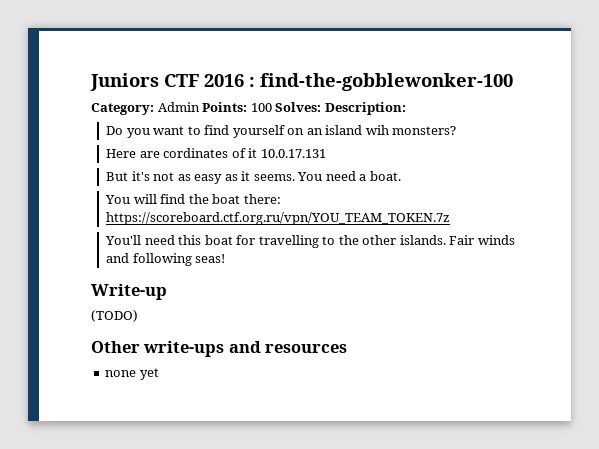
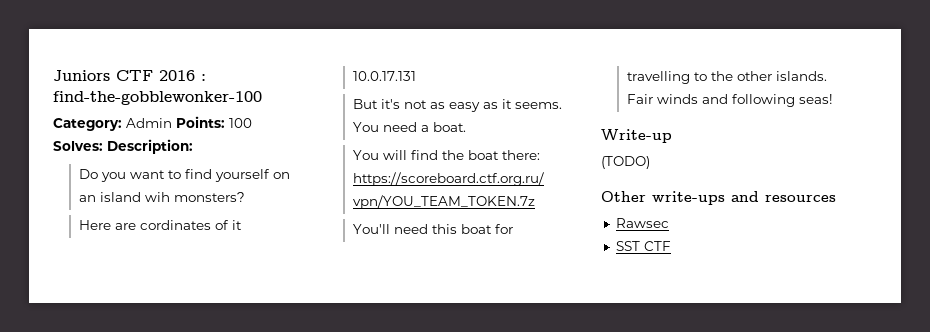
- none yet
+ Rawsec
+ SST CTF

